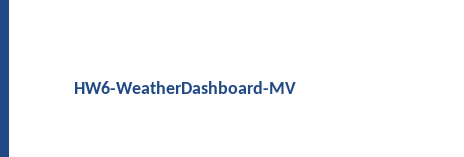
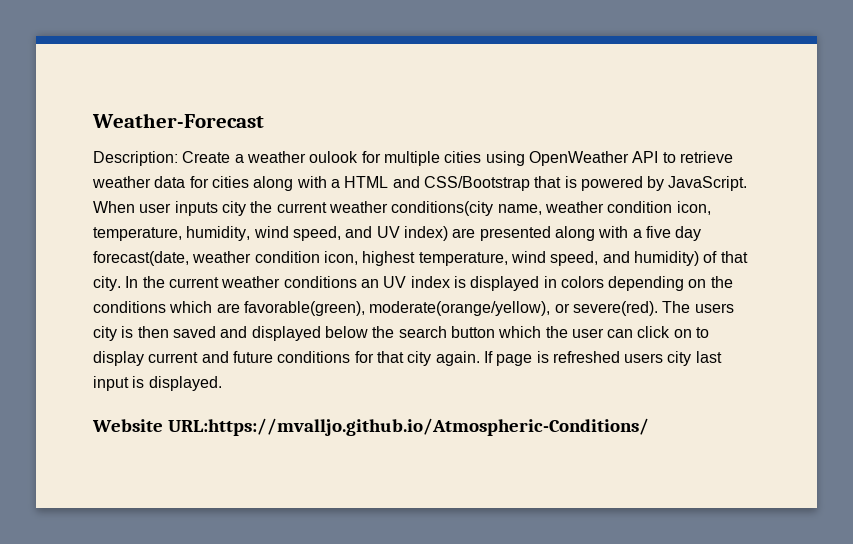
- HW6-WeatherDashboard-MV
+ Weather-Forecast
+ Description: Create a weather oulook for multiple cities using OpenWeather API to retrieve weather data for cities along with a HTML and CSS/Bootstrap that is powered by JavaScript. When user inputs city the current weather conditions(city name, weather condition icon, temperature, humidity, wind speed, and UV index) are presented along with a five day forecast(date, weather condition icon, highest temperature, wind speed, and humidity) of that city. In the current weather conditions an UV index is displayed in colors depending on the conditions which are favorable(green), moderate(orange/yellow), or severe(red). The users city is then saved and displayed below the search button which the user can click on to display current and future conditions for that city again. If page is refreshed users city last input is displayed.
+ Website URL:https://mvalljo.github.io/Atmospheric-Conditions/

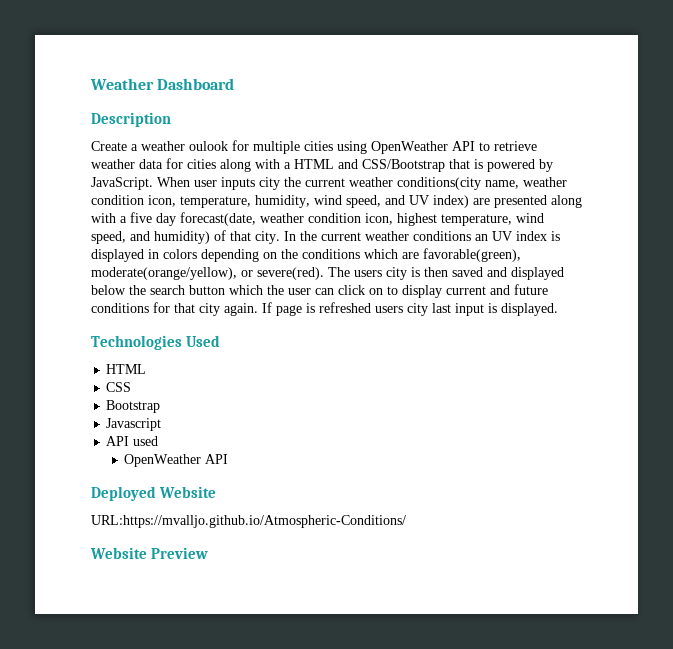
- Weather-Forecast
- Description: Create a weather oulook for multiple cities using OpenWeather API to retrieve weather data for cities along with a HTML and CSS/Bootstrap that is powered by JavaScript.
+ Weather Dashboard
+ Description
+ Create a weather oulook for multiple cities using OpenWeather API to retrieve weather data for cities along with a HTML and CSS/Bootstrap that is powered by JavaScript.
- Website URL:https://mvalljo.github.io/Atmospheric-Conditions/
+ Technologies Used
+ HTML
+ CSS
+ Bootstrap
+ Javascript
+ API used
+ OpenWeather API
+ Deployed Website
+ URL:https://mvalljo.github.io/Atmospheric-Conditions/
+ Website Preview

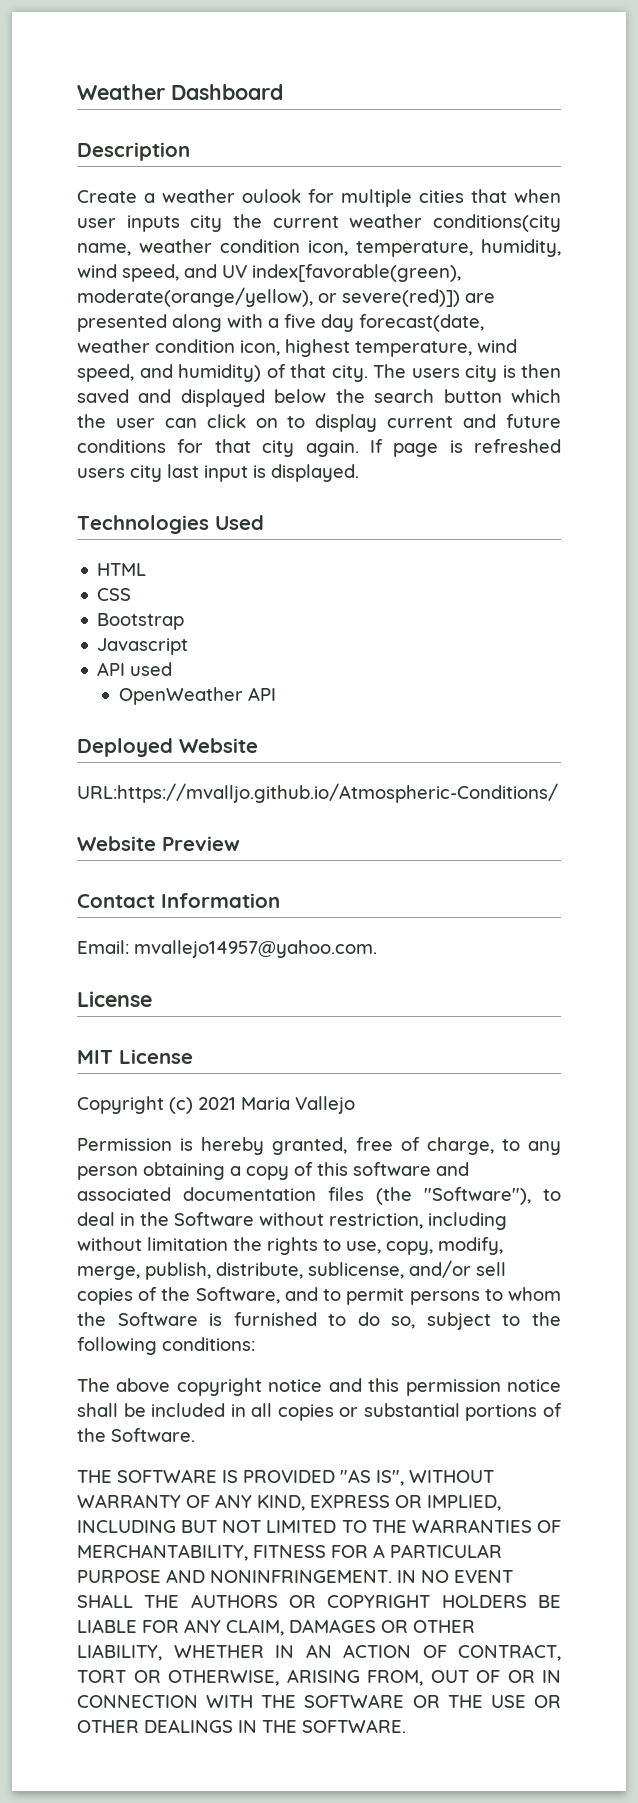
- Create a weather oulook for multiple cities using OpenWeather API to retrieve weather data for cities along with a HTML and CSS/Bootstrap that is powered by JavaScript. When user inputs city the current weather conditions(city name, weather condition icon, temperature, humidity, wind speed, and UV index) are presented along with a five day forecast(date, weather condition icon, highest temperature, wind speed, and humidity) of that city.
+ Create a weather oulook for multiple cities that when user inputs city the current weather conditions(city name, weather condition icon, temperature, humidity, wind speed, and UV index[favorable(green), moderate(orange/yellow), or severe(red)]) are presented along with a five day forecast(date, weather condition icon, highest temperature, wind speed, and humidity) of that city.
- In the current weather conditions an UV index is displayed in colors depending on the conditions which are favorable(green), moderate(orange/yellow), or severe(red).
+ Contact Information
+ Email: mvallejo14957@yahoo.com.
+ License
+ MIT License
+ Copyright (c) 2021 Maria Vallejo
+ Permission is hereby granted, free of charge, to any person obtaining a copy of this software and associated documentation files (the "Software"), to deal in the Software without restriction, including without limitation the rights to use, copy, modify, merge, publish, distribute, sublicense, and/or sell copies of the Software, and to permit persons to whom the Software is furnished to do so, subject to the following conditions:
+ The above copyright notice and this permission notice shall be included in all copies or substantial portions of the Software.
+ THE SOFTWARE IS PROVIDED "AS IS", WITHOUT WARRANTY OF ANY KIND, EXPRESS OR IMPLIED, INCLUDING BUT NOT LIMITED TO THE WARRANTIES OF MERCHANTABILITY, FITNESS FOR A PARTICULAR PURPOSE AND NONINFRINGEMENT. IN NO EVENT SHALL THE AUTHORS OR COPYRIGHT HOLDERS BE LIABLE FOR ANY CLAIM, DAMAGES OR OTHER LIABILITY, WHETHER IN AN ACTION OF CONTRACT, TORT OR OTHERWISE, ARISING FROM, OUT OF OR IN CONNECTION WITH THE SOFTWARE OR THE USE OR OTHER DEALINGS IN THE SOFTWARE.

